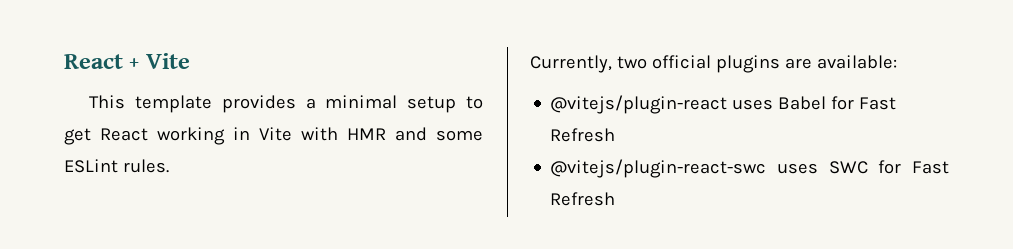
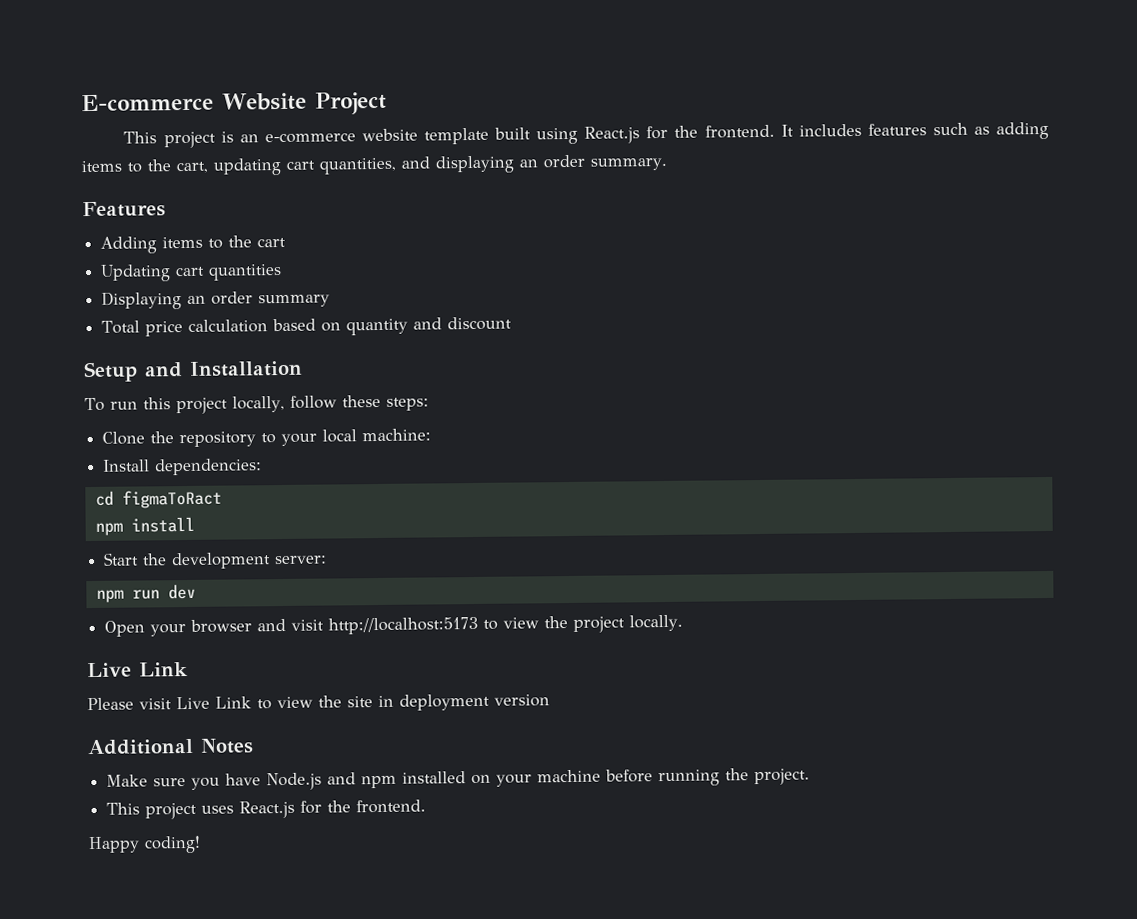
- React + Vite
- This template provides a minimal setup to get React working in Vite with HMR and some ESLint rules.
- Currently, two official plugins are available:
- @vitejs/plugin-react uses Babel for Fast Refresh
- @vitejs/plugin-react-swc uses SWC for Fast Refresh
+ E-commerce Website Project
+ This project is an e-commerce website template built using React.js for the frontend. It includes features such as adding items to the cart, updating cart quantities, and displaying an order summary.
+ Features
+ Adding items to the cart
+ Updating cart quantities
+ Displaying an order summary
+ Total price calculation based on quantity and discount
+ Setup and Installation
+ To run this project locally, follow these steps:
+ Clone the repository to your local machine:
+ Install dependencies:
+ cd figmaToRact
+ npm install
+ Start the development server:
+ npm run dev
+ Open your browser and visit http://localhost:5173 to view the project locally.
+ Live Link
+ Please visit Live Link to view the site in deployment version
+ Additional Notes
+ Make sure you have Node.js and npm installed on your machine before running the project.
+ This project uses React.js for the frontend.
+ Happy coding!

